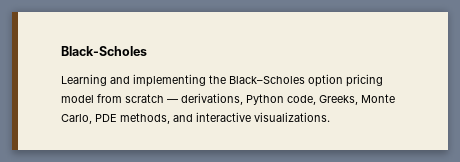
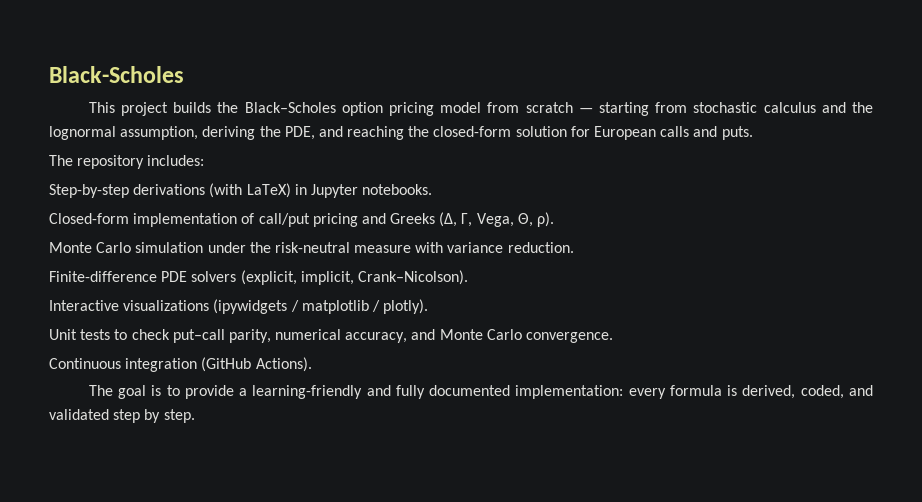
- Learning and implementing the Black–Scholes option pricing model from scratch — derivations, Python code, Greeks, Monte Carlo, PDE methods, and interactive visualizations.
+ This project builds the Black–Scholes option pricing model from scratch — starting from stochastic calculus and the lognormal assumption, deriving the PDE, and reaching the closed-form solution for European calls and puts.
+ The repository includes:
+ Step-by-step derivations (with LaTeX) in Jupyter notebooks.
+ Closed-form implementation of call/put pricing and Greeks (Δ, Γ, Vega, Θ, ρ).
+ Monte Carlo simulation under the risk-neutral measure with variance reduction.
+ Finite-difference PDE solvers (explicit, implicit, Crank–Nicolson).
+ Interactive visualizations (ipywidgets / matplotlib / plotly).
+ Unit tests to check put–call parity, numerical accuracy, and Monte Carlo convergence.
+ Continuous integration (GitHub Actions).
+ The goal is to provide a learning-friendly and fully documented implementation: every formula is derived, coded, and validated step by step.

